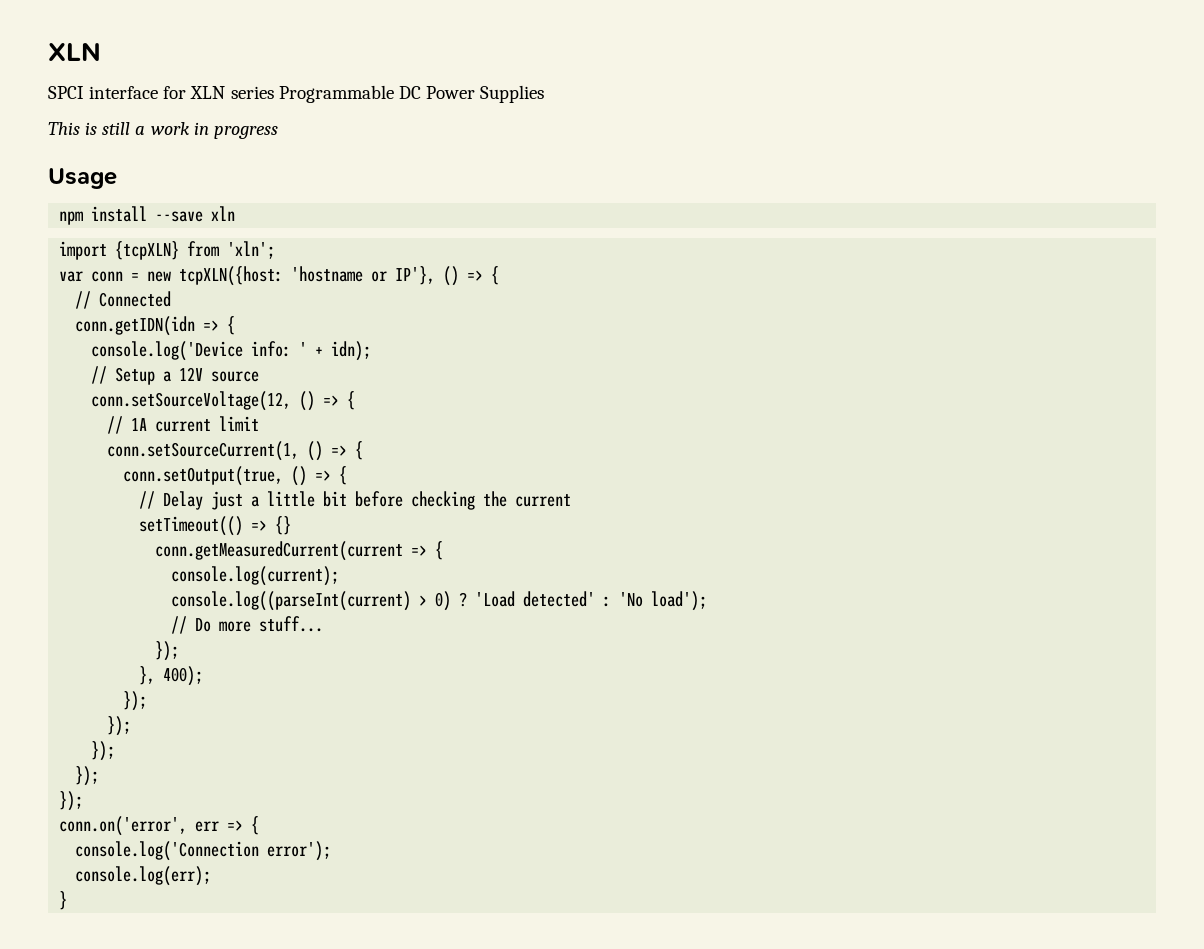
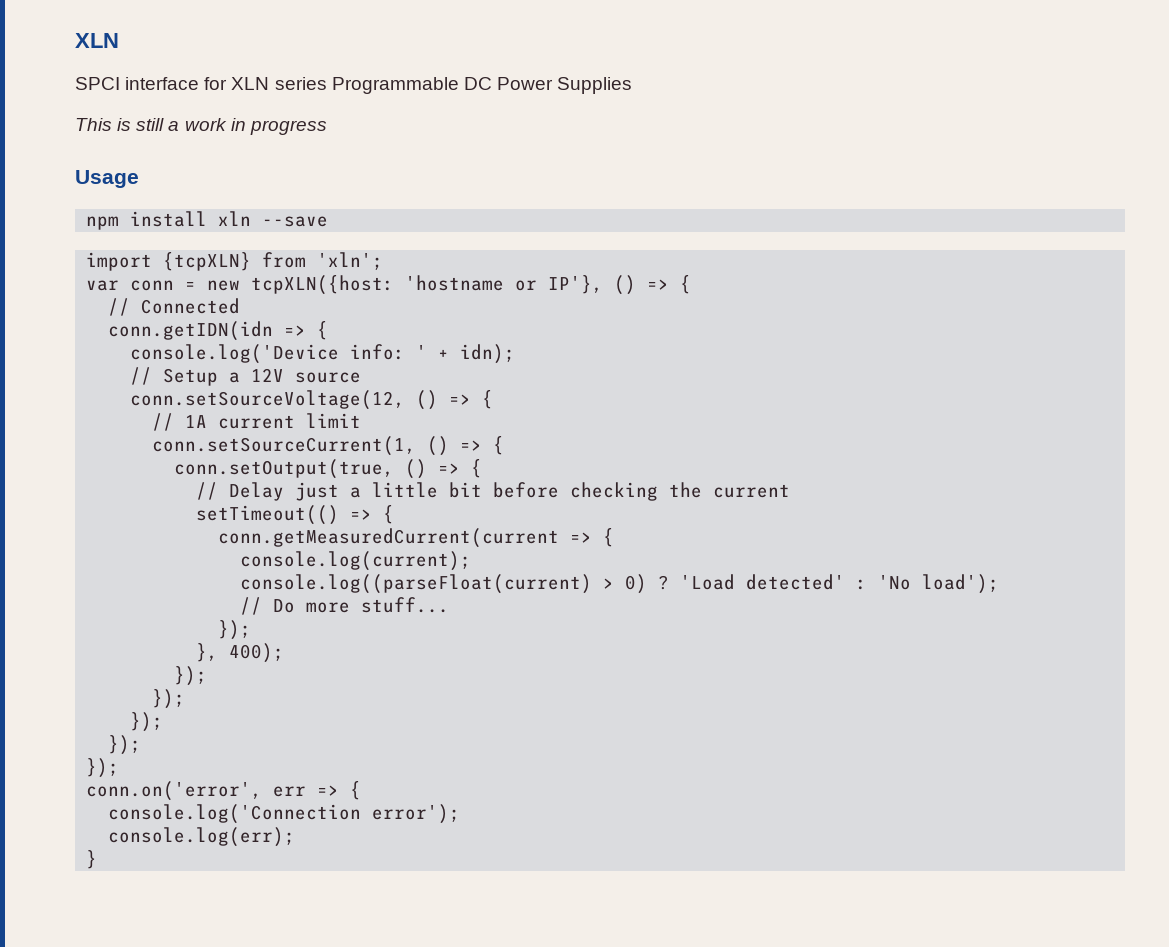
- npm install --save xln
+ npm install xln --save
- setTimeout(() => {}
+ setTimeout(() => {
- console.log((parseInt(current) > 0) ?
+ console.log((parseFloat(current) > 0) ?

